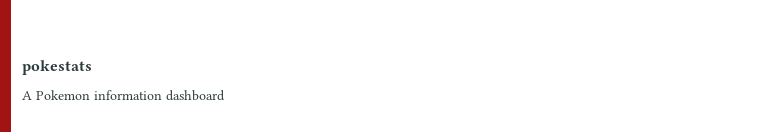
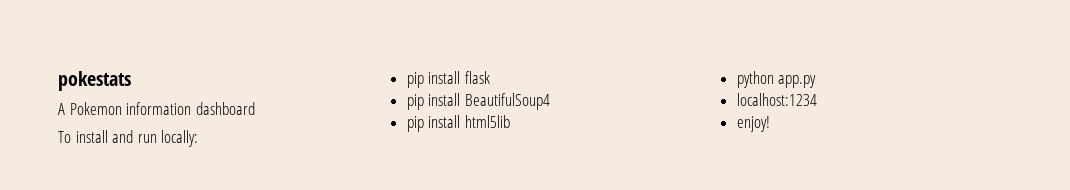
+ To install and run locally:
+ pip install flask
+ pip install BeautifulSoup4
+ pip install html5lib
+ python app.py
+ localhost:1234
+ enjoy!

